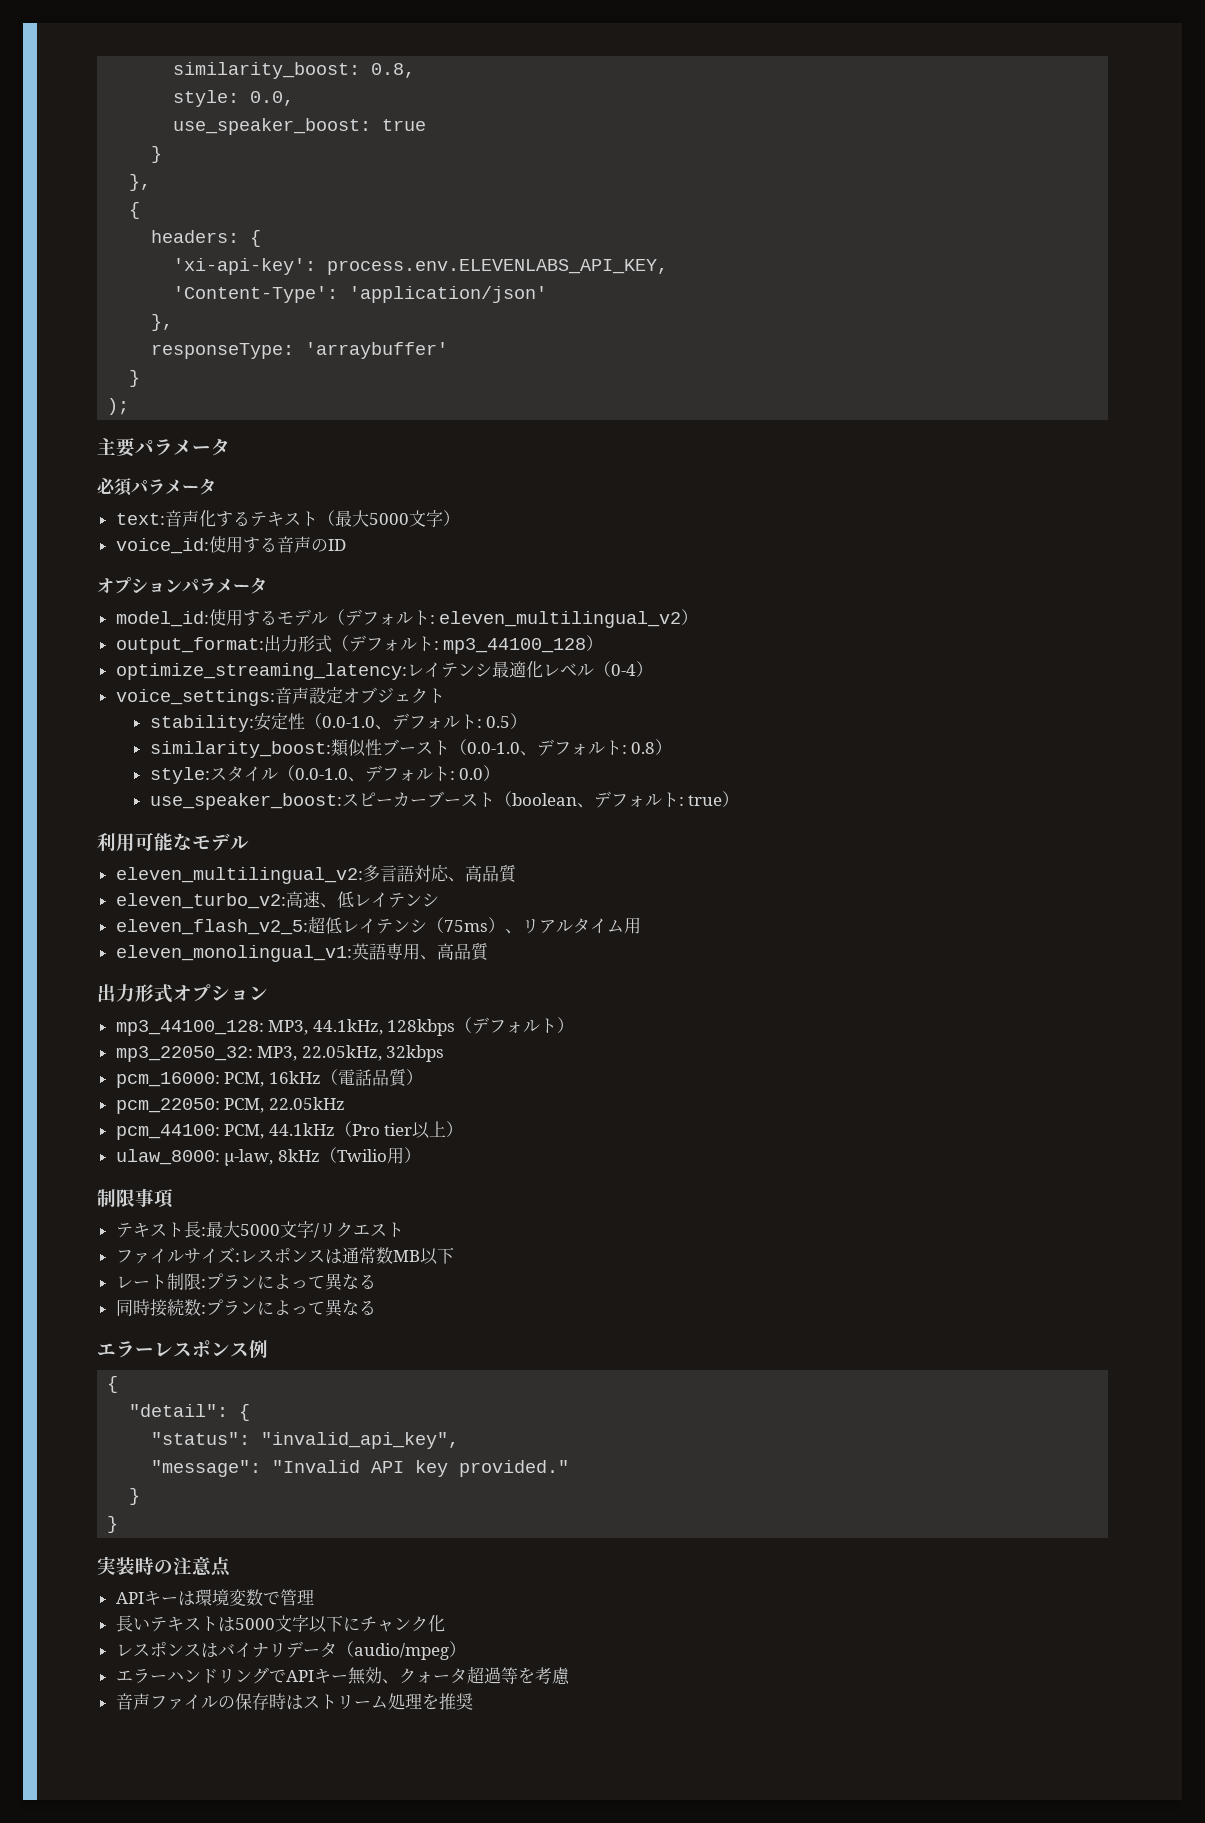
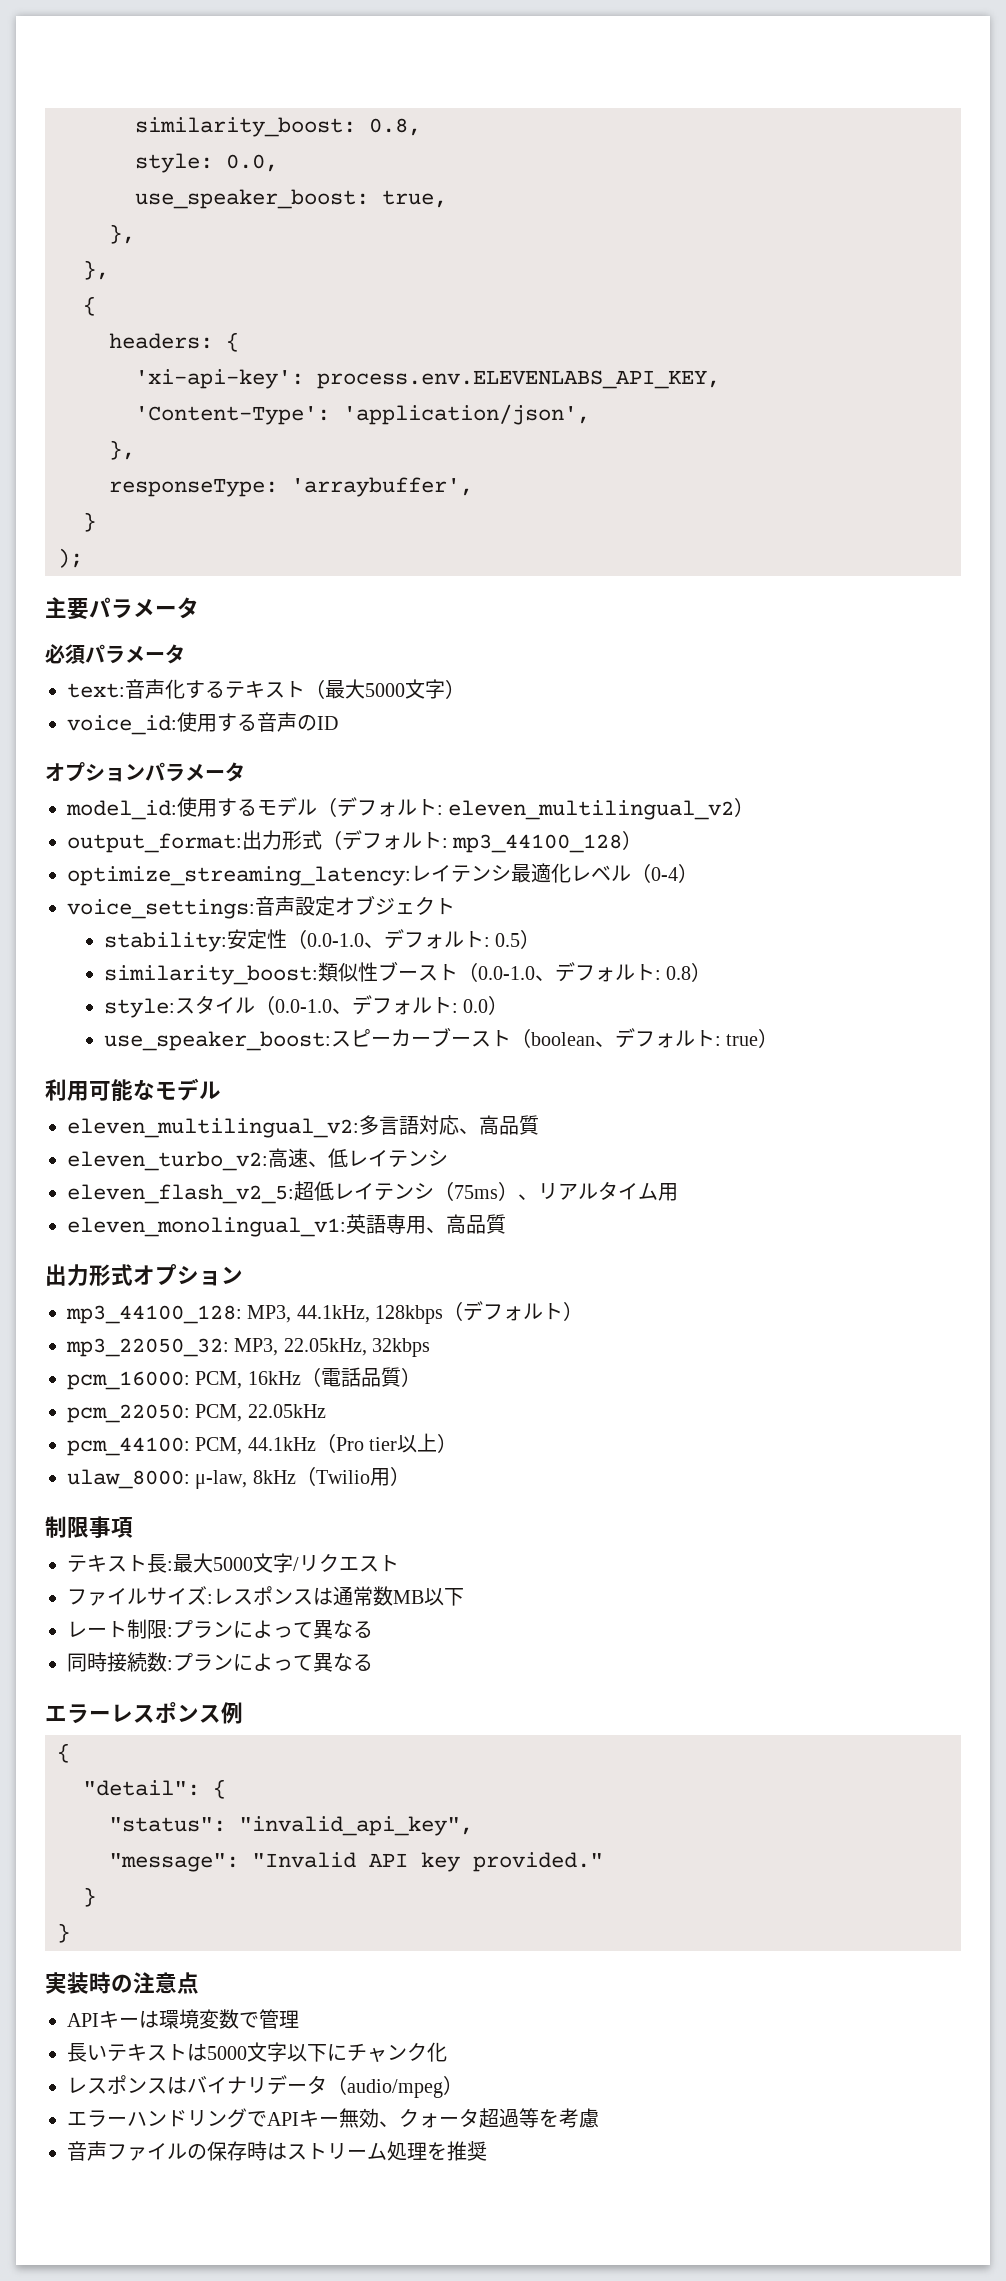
- use_speaker_boost: true
- }
+ use_speaker_boost: true,
+ },
- 'Content-Type': 'application/json'
+ 'Content-Type': 'application/json',
- responseType: 'arraybuffer'
+ responseType: 'arraybuffer',

